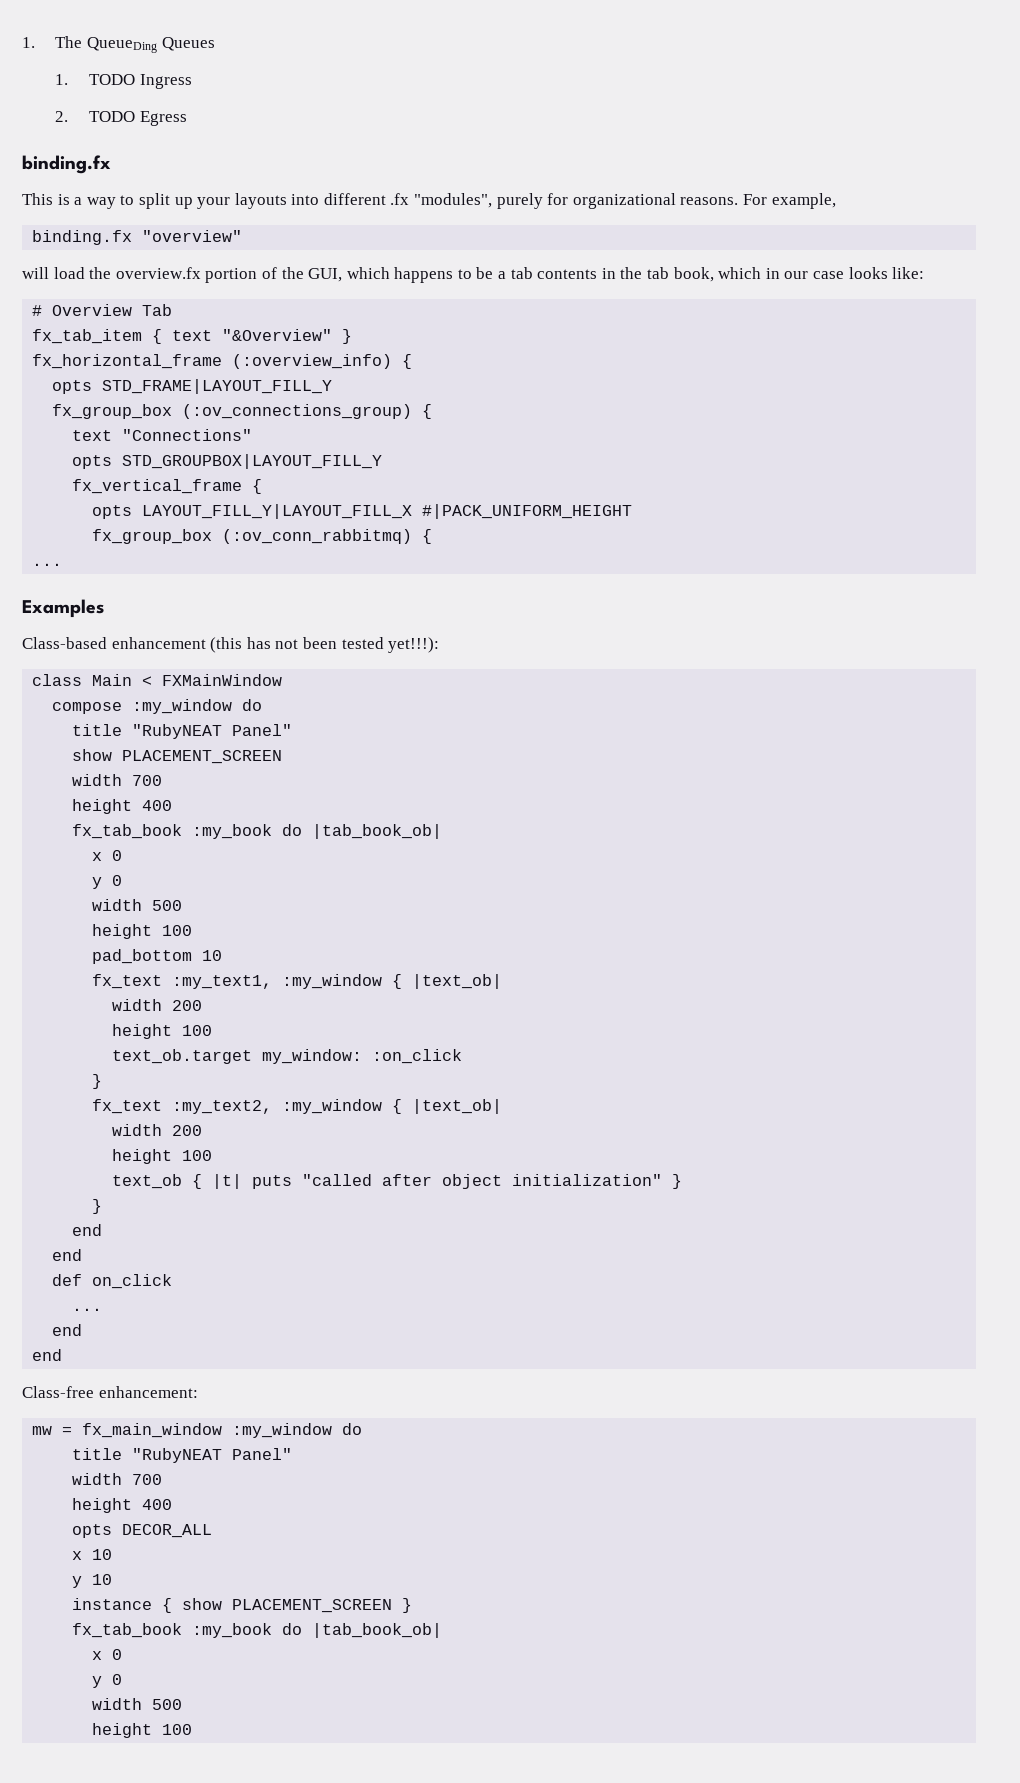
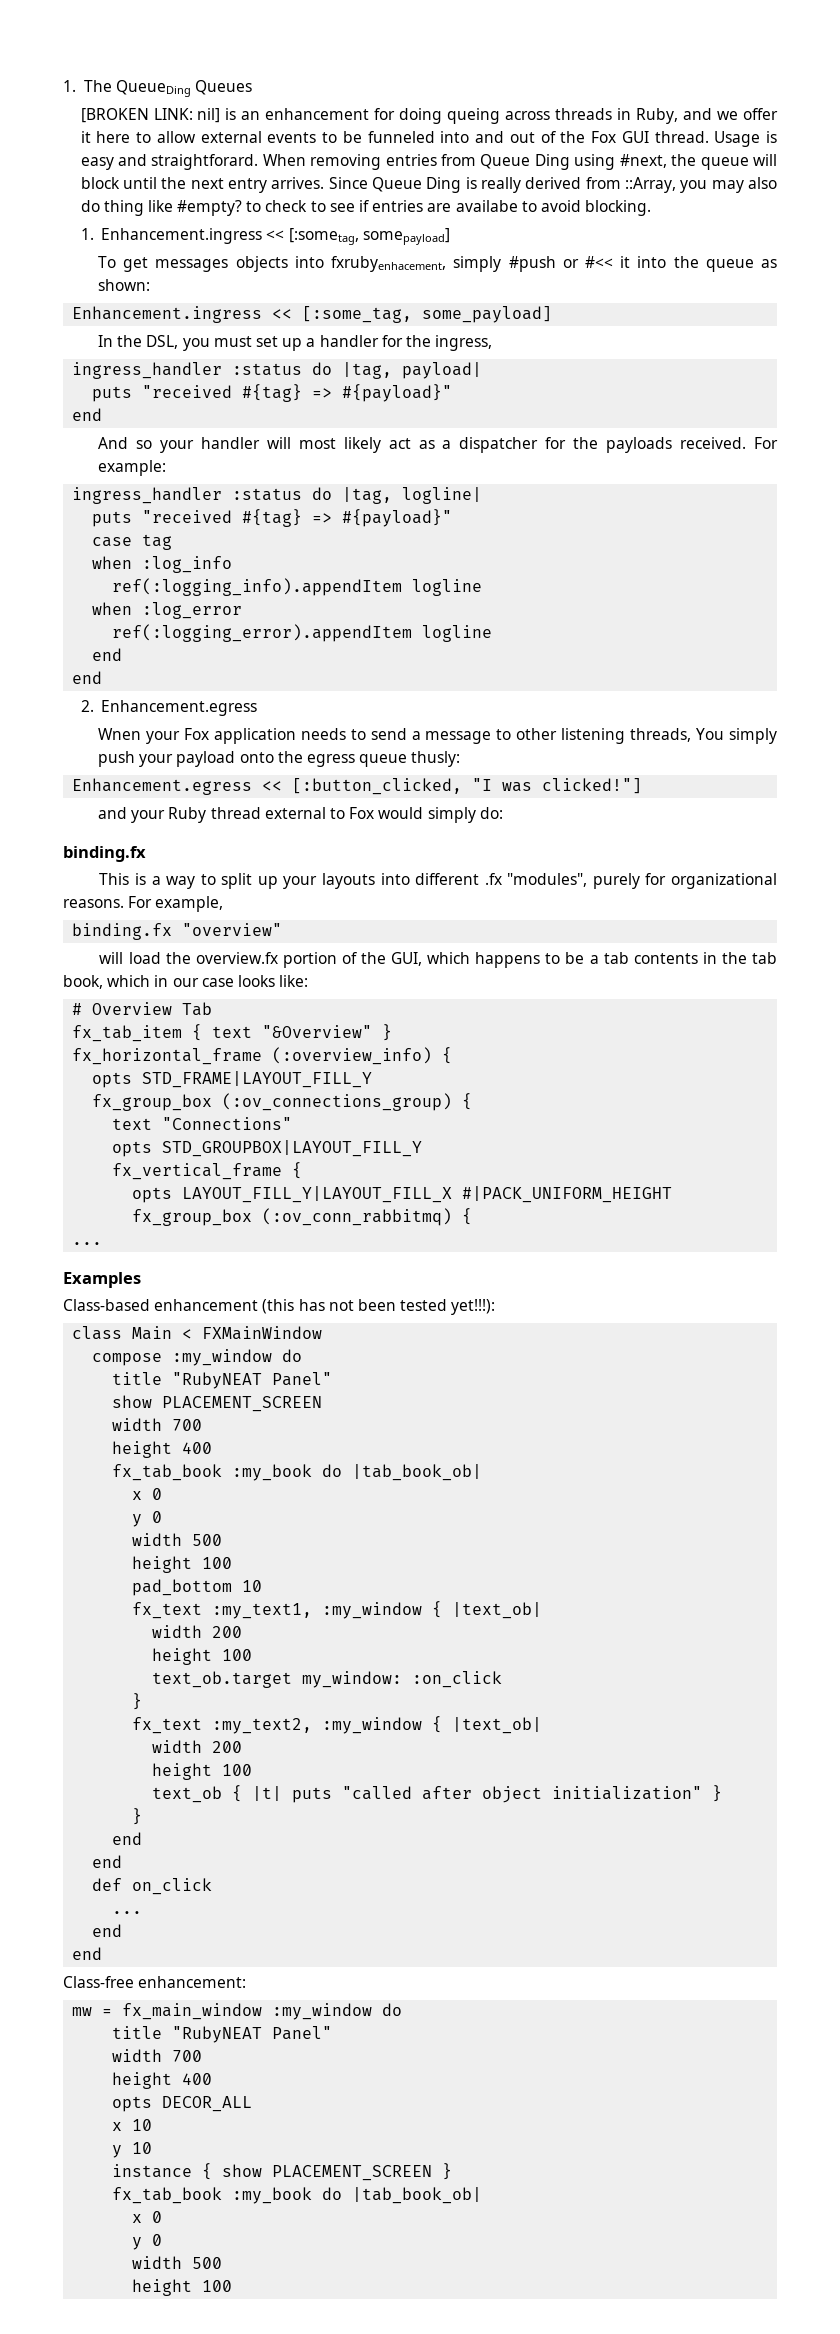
- 1. TODO Ingress
- 2. TODO Egress
+ [BROKEN LINK: nil] is an enhancement for doing queing across threads in Ruby, and we offer it here to allow external events to be funneled into and out of the Fox GUI thread. Usage is easy and straightforard. When removing entries from Queue Ding using #next, the queue will block until the next entry arrives. Since Queue Ding is really derived from ::Array, you may also do thing like #empty? to check to see if entries are availabe to avoid blocking.
+ 1. Enhancement.ingress << [:sometag, somepayload]
+ To get messages objects into fxrubyenhacement, simply #push or #<< it into the queue as shown:
+ Enhancement.ingress << [:some_tag, some_payload]
+ In the DSL, you must set up a handler for the ingress,
+ ingress_handler :status do |tag, payload|
+ puts "received #{tag} => #{payload}"
+ end
+ And so your handler will most likely act as a dispatcher for the payloads received. For example:
+ ingress_handler :status do |tag, logline|
+ puts "received #{tag} => #{payload}"
+ case tag
+ when :log_info
+ ref(:logging_info).appendItem logline
+ when :log_error
+ ref(:logging_error).appendItem logline
+ end
+ end
+ 2. Enhancement.egress
+ Wnen your Fox application needs to send a message to other listening threads, You simply push your payload onto the egress queue thusly:
+ Enhancement.egress << [:button_clicked, "I was clicked!"]
+ and your Ruby thread external to Fox would simply do:

